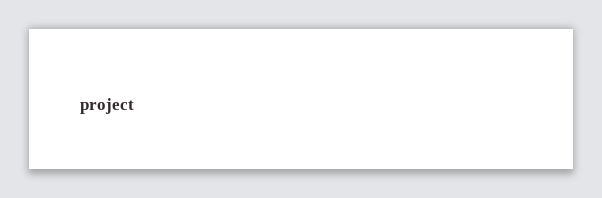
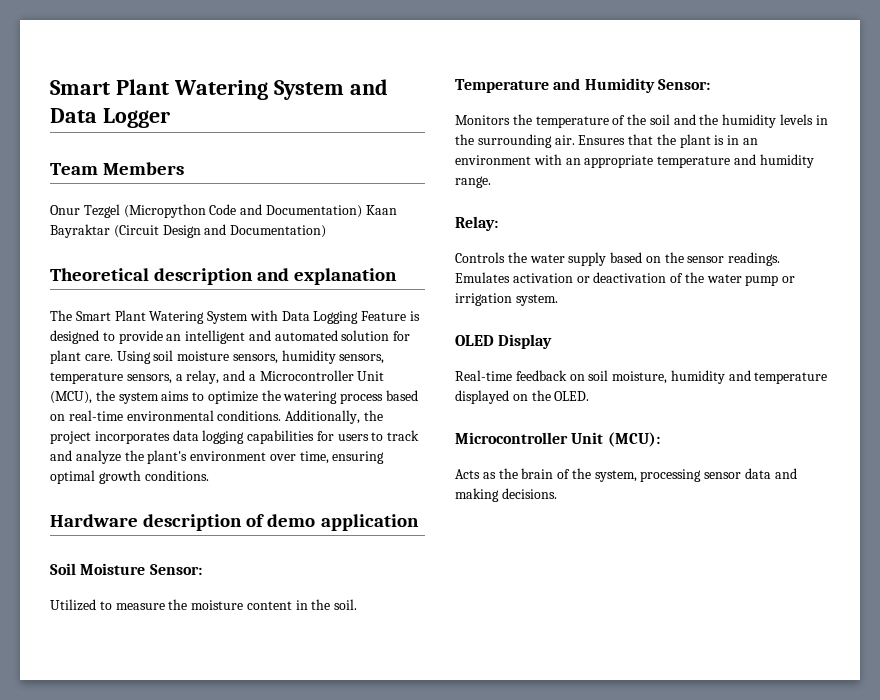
- project
+ Smart Plant Watering System and Data Logger
+ Team Members
+ Onur Tezgel (Micropython Code and Documentation) Kaan Bayraktar (Circuit Design and Documentation)
+ Theoretical description and explanation
+ The Smart Plant Watering System with Data Logging Feature is designed to provide an intelligent and automated solution for plant care. Using soil moisture sensors, humidity sensors, temperature sensors, a relay, and a Microcontroller Unit (MCU), the system aims to optimize the watering process based on real-time environmental conditions. Additionally, the project incorporates data logging capabilities for users to track and analyze the plant's environment over time, ensuring optimal growth conditions.
+ Hardware description of demo application
+ Soil Moisture Sensor:
+ Utilized to measure the moisture content in the soil.
+ Temperature and Humidity Sensor:
+ Monitors the temperature of the soil and the humidity levels in the surrounding air. Ensures that the plant is in an environment with an appropriate temperature and humidity range.
+ Relay:
+ Controls the water supply based on the sensor readings. Emulates activation or deactivation of the water pump or irrigation system.
+ OLED Display
+ Real-time feedback on soil moisture, humidity and temperature displayed on the OLED.
+ Microcontroller Unit (MCU):
+ Acts as the brain of the system, processing sensor data and making decisions.

